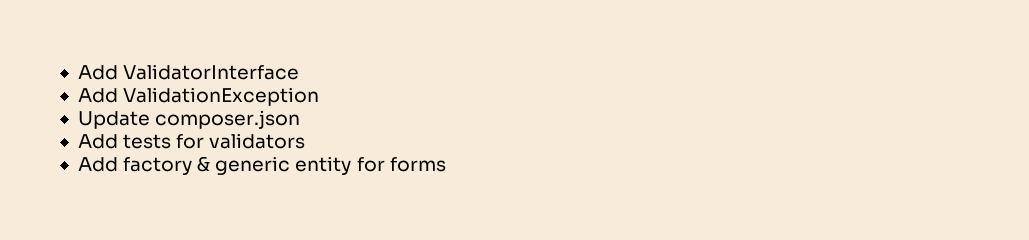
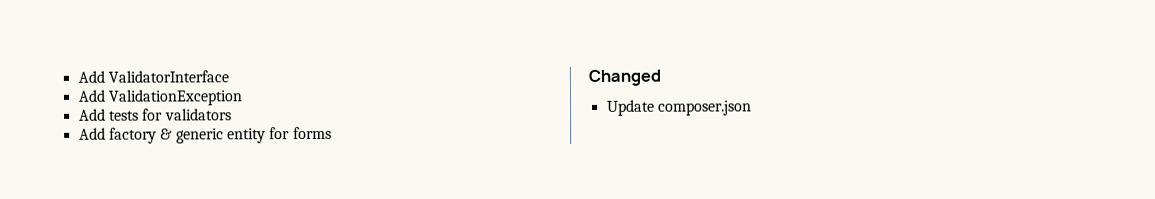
- Update composer.json
+ Changed
+ Update composer.json

